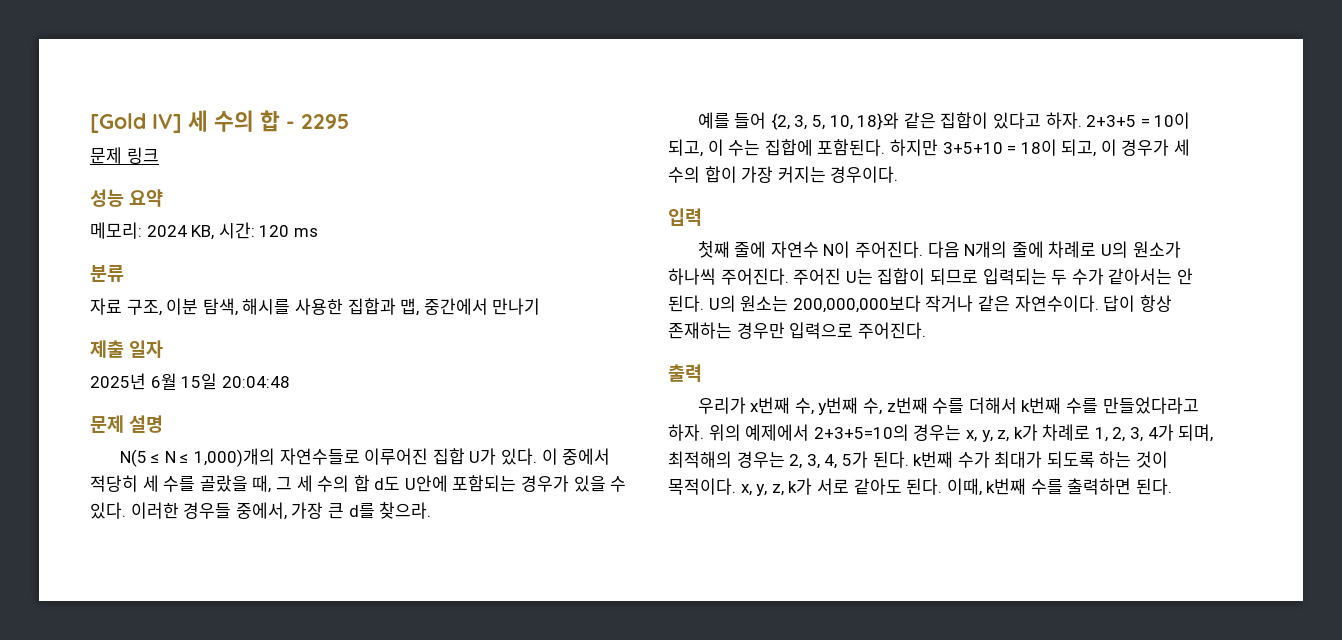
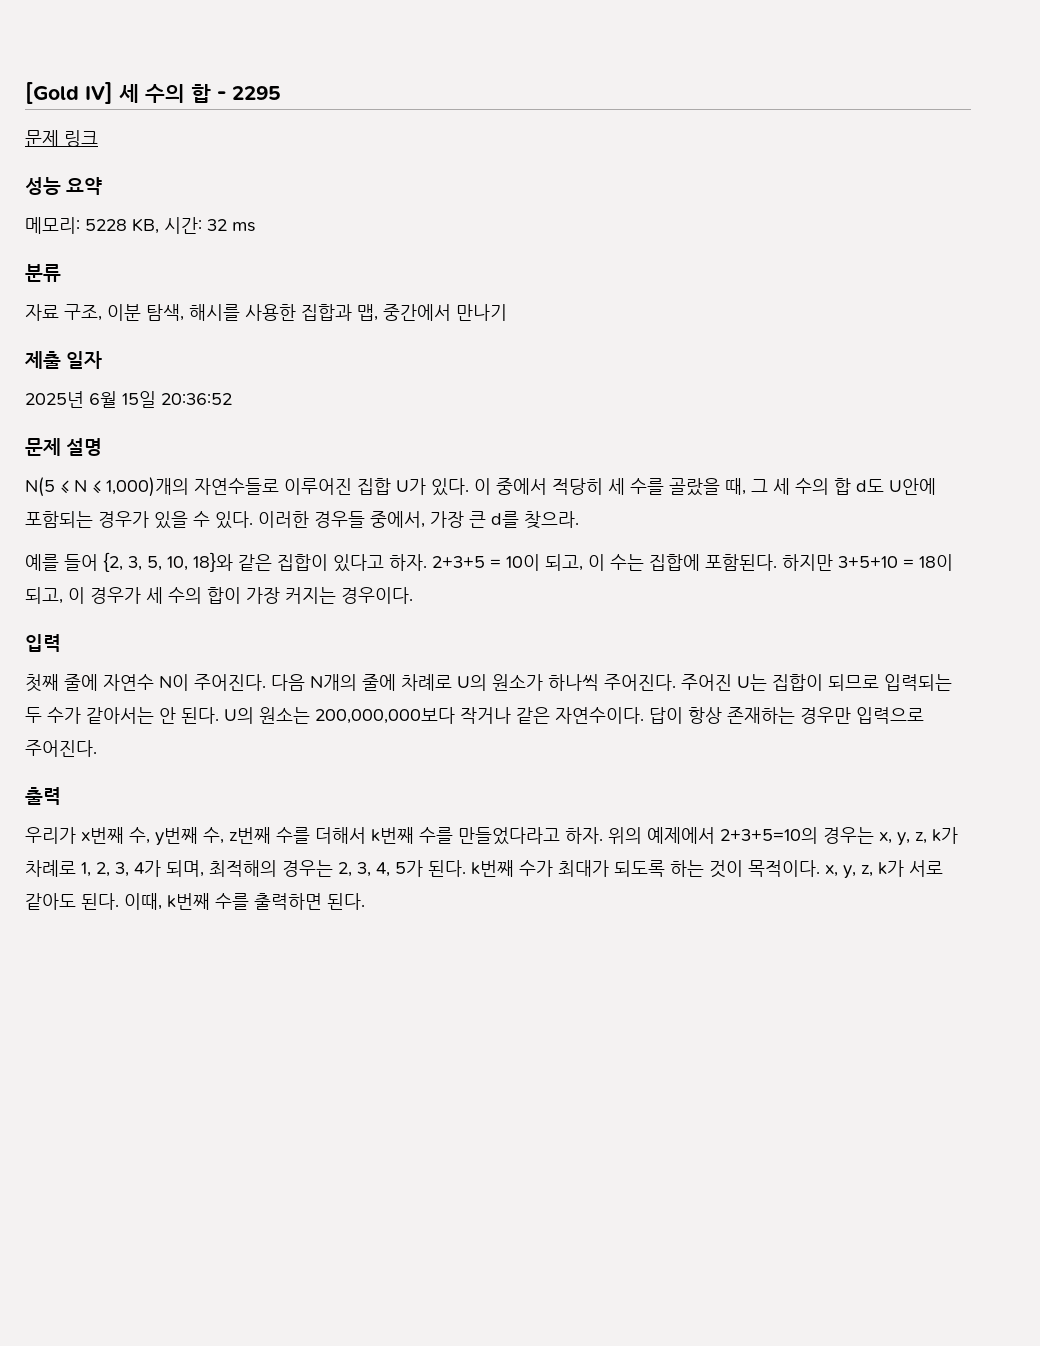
- 메모리: 2024 KB, 시간: 120 ms
+ 메모리: 5228 KB, 시간: 32 ms
- 2025년 6월 15일 20:04:48
+ 2025년 6월 15일 20:36:52

